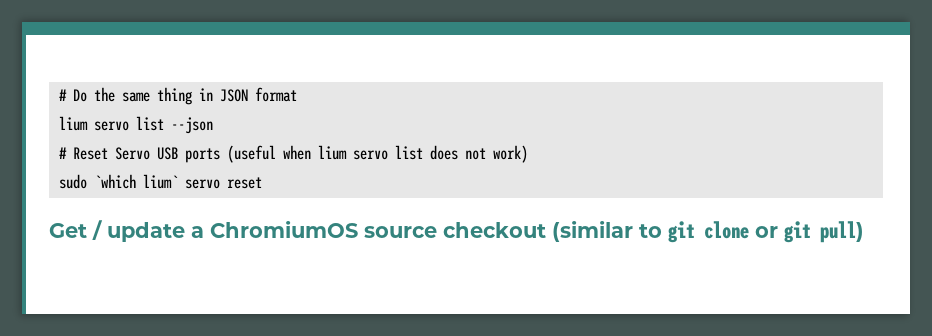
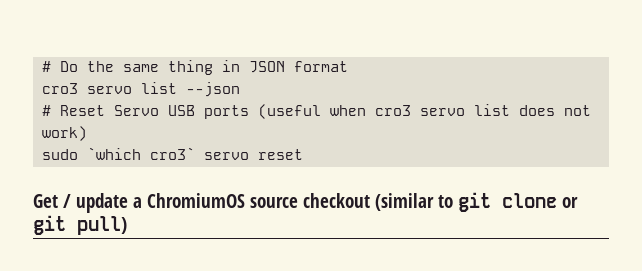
- lium servo list --json
+ cro3 servo list --json
- # Reset Servo USB ports (useful when lium servo list does not work)
+ # Reset Servo USB ports (useful when cro3 servo list does not work)
- sudo `which lium` servo reset
+ sudo `which cro3` servo reset

